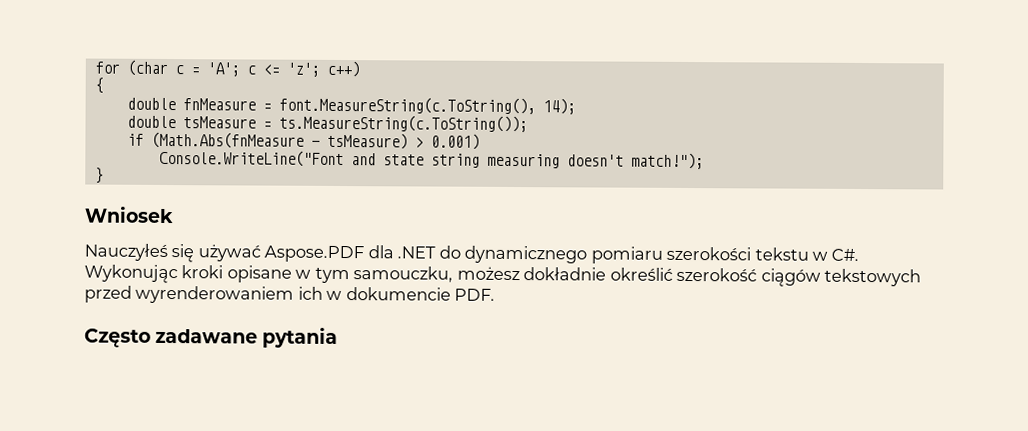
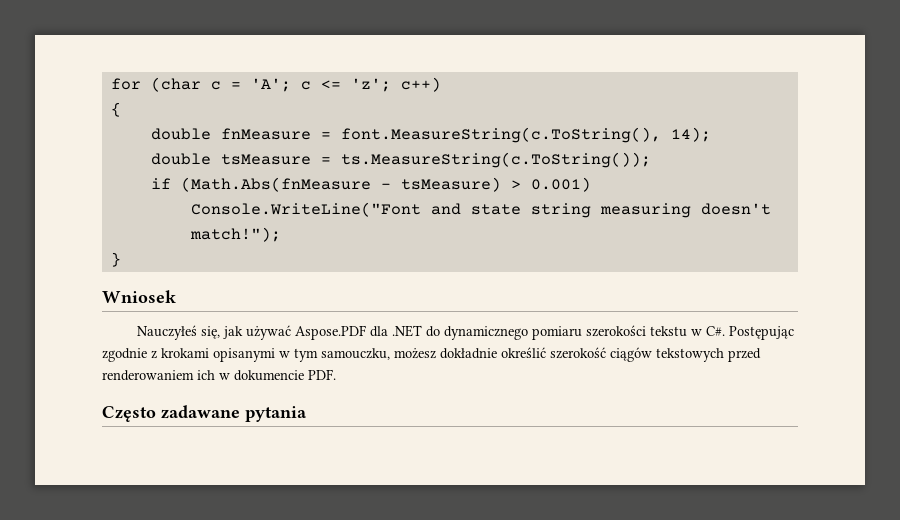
- Nauczyłeś się używać Aspose.PDF dla .NET do dynamicznego pomiaru szerokości tekstu w C#. Wykonując kroki opisane w tym samouczku, możesz dokładnie określić szerokość ciągów tekstowych przed wyrenderowaniem ich w dokumencie PDF.
+ Nauczyłeś się, jak używać Aspose.PDF dla .NET do dynamicznego pomiaru szerokości tekstu w C#. Postępując zgodnie z krokami opisanymi w tym samouczku, możesz dokładnie określić szerokość ciągów tekstowych przed renderowaniem ich w dokumencie PDF.

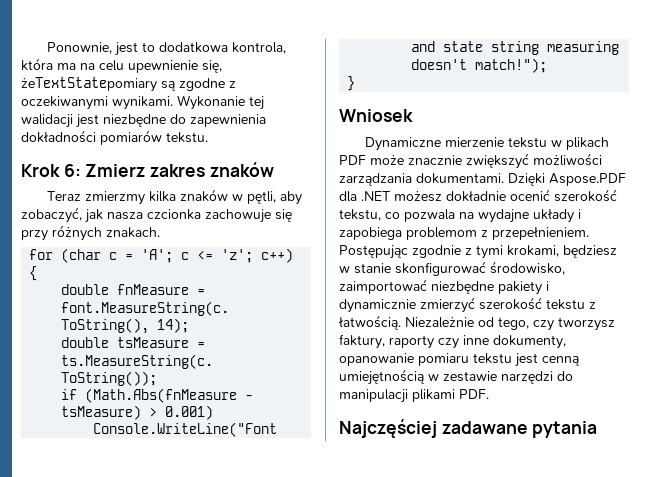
+ Ponownie, jest to dodatkowa kontrola, która ma na celu upewnienie się, żeTextStatepomiary są zgodne z oczekiwanymi wynikami. Wykonanie tej walidacji jest niezbędne do zapewnienia dokładności pomiarów tekstu.
+ Krok 6: Zmierz zakres znaków
+ Teraz zmierzmy kilka znaków w pętli, aby zobaczyć, jak nasza czcionka zachowuje się przy różnych znakach.
- Nauczyłeś się, jak używać Aspose.PDF dla .NET do dynamicznego pomiaru szerokości tekstu w C#. Postępując zgodnie z krokami opisanymi w tym samouczku, możesz dokładnie określić szerokość ciągów tekstowych przed renderowaniem ich w dokumencie PDF.
+ Dynamiczne mierzenie tekstu w plikach PDF może znacznie zwiększyć możliwości zarządzania dokumentami. Dzięki Aspose.PDF dla .NET możesz dokładnie ocenić szerokość tekstu, co pozwala na wydajne układy i zapobiega problemom z przepełnieniem. Postępując zgodnie z tymi krokami, będziesz w stanie skonfigurować środowisko, zaimportować niezbędne pakiety i dynamicznie zmierzyć szerokość tekstu z łatwością. Niezależnie od tego, czy tworzysz faktury, raporty czy inne dokumenty, opanowanie pomiaru tekstu jest cenną umiejętnością w zestawie narzędzi do manipulacji plikami PDF.
- Często zadawane pytania
+ Najczęściej zadawane pytania

